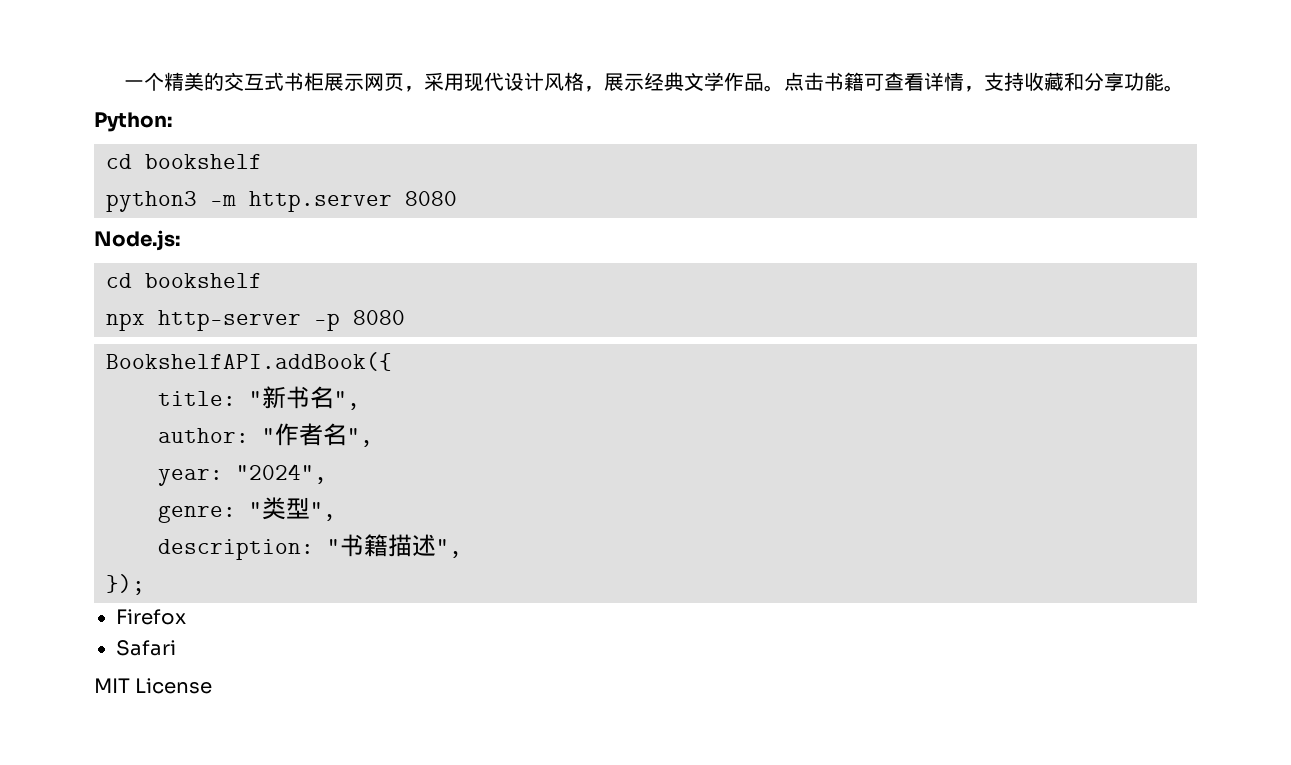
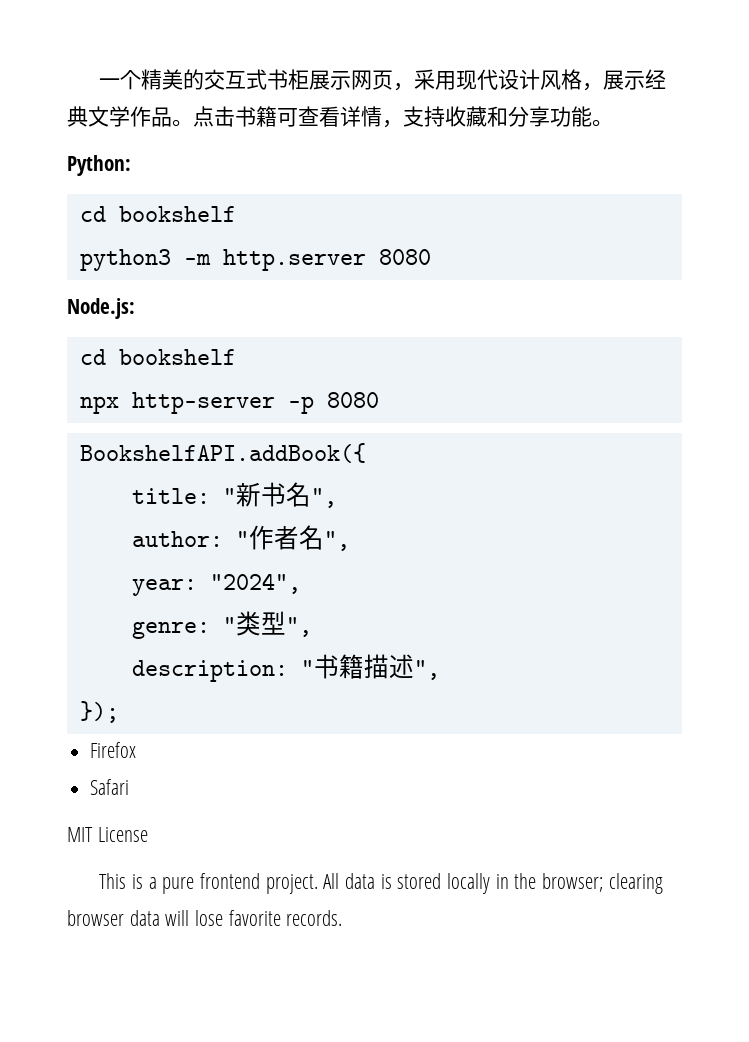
+ This is a pure frontend project. All data is stored locally in the browser; clearing browser data will lose favorite records.

